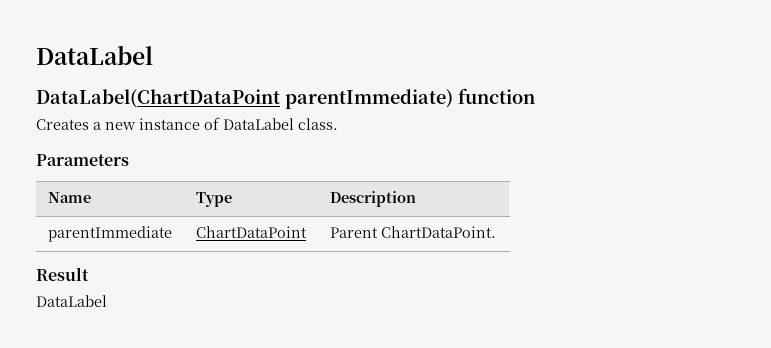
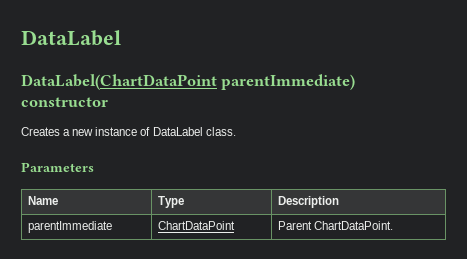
- DataLabel(ChartDataPoint parentImmediate) function
+ DataLabel(ChartDataPoint parentImmediate) constructor
- Result
- DataLabel

